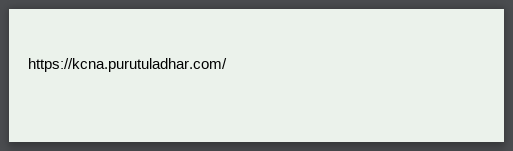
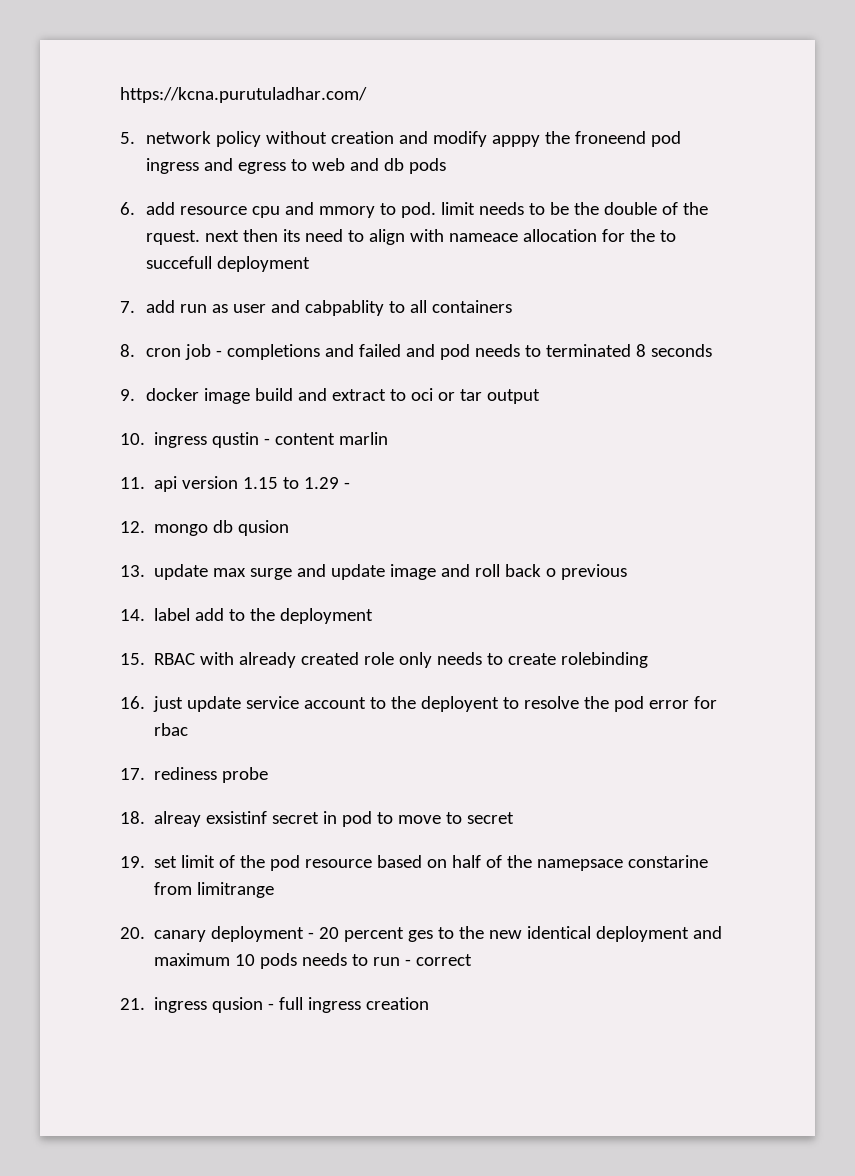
+ 5. network policy without creation and modify apppy the froneend pod ingress and egress to web and db pods
+ 6. add resource cpu and mmory to pod. limit needs to be the double of the rquest. next then its need to align with nameace allocation for the to succefull deployment
+ 7. add run as user and cabpablity to all containers
+ 8. cron job - completions and failed and pod needs to terminated 8 seconds
+ 9. docker image build and extract to oci or tar output
+ 10. ingress qustin - content marlin
+ 11. api version 1.15 to 1.29 -
+ 12. mongo db qusion
+ 13. update max surge and update image and roll back o previous
+ 14. label add to the deployment
+ 15. RBAC with already created role only needs to create rolebinding
+ 16. just update service account to the deployent to resolve the pod error for rbac
+ 17. rediness probe
+ 18. alreay exsistinf secret in pod to move to secret
+ 19. set limit of the pod resource based on half of the namepsace constarine from limitrange
+ 20. canary deployment - 20 percent ges to the new identical deployment and maximum 10 pods needs to run - correct
+ 21. ingress qusion - full ingress creation

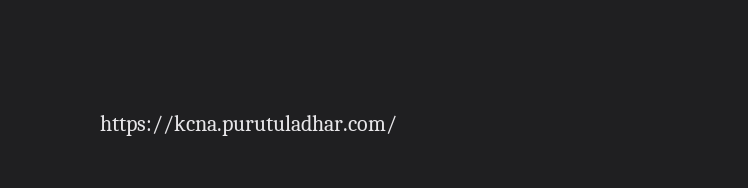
- 5. network policy without creation and modify apppy the froneend pod ingress and egress to web and db pods
- 6. add resource cpu and mmory to pod. limit needs to be the double of the rquest. next then its need to align with nameace allocation for the to succefull deployment
- 7. add run as user and cabpablity to all containers
- 8. cron job - completions and failed and pod needs to terminated 8 seconds
- 9. docker image build and extract to oci or tar output
- 10. ingress qustin - content marlin
- 11. api version 1.15 to 1.29 -
- 12. mongo db qusion
- 13. update max surge and update image and roll back o previous
- 14. label add to the deployment
- 15. RBAC with already created role only needs to create rolebinding
- 16. just update service account to the deployent to resolve the pod error for rbac
- 17. rediness probe
- 18. alreay exsistinf secret in pod to move to secret
- 19. set limit of the pod resource based on half of the namepsace constarine from limitrange
- 20. canary deployment - 20 percent ges to the new identical deployment and maximum 10 pods needs to run - correct
- 21. ingress qusion - full ingress creation

